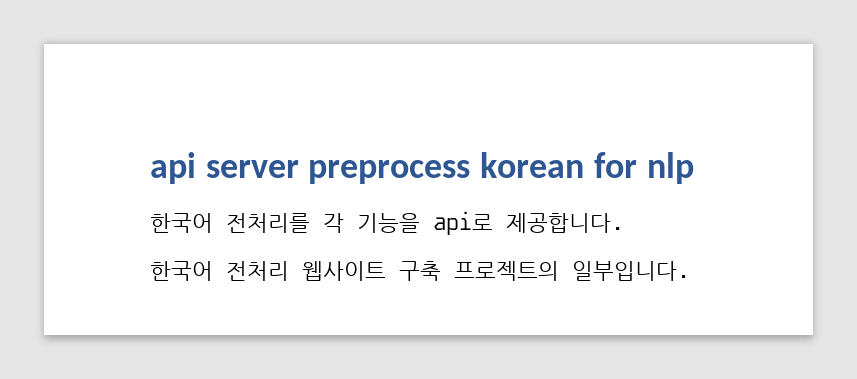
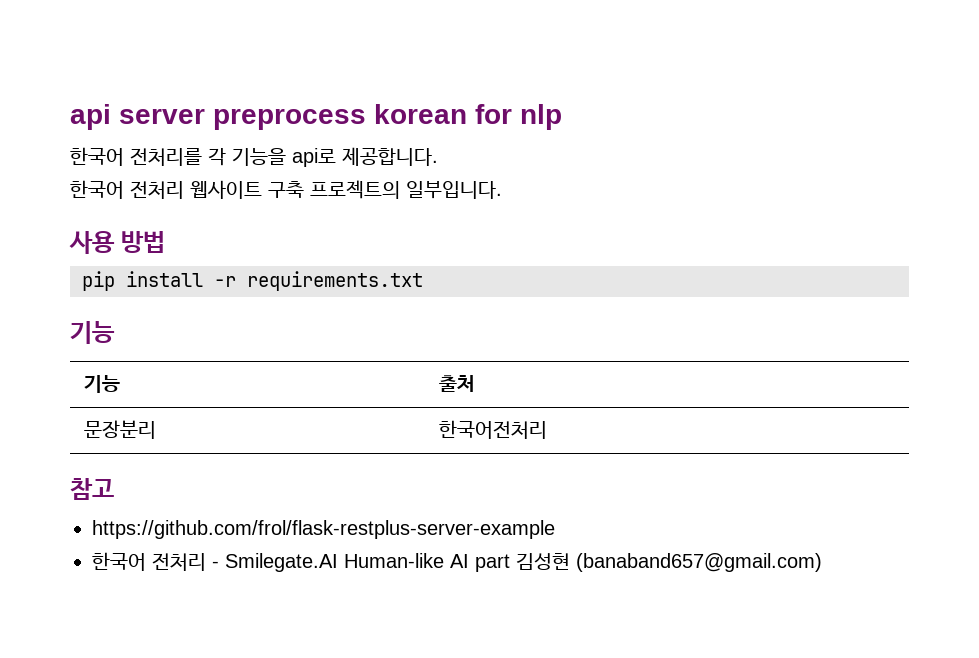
+ 사용 방법
+ pip install -r requirements.txt
+ 기능
+ 기능 | 출처
+ 문장분리 | 한국어전처리
+ 참고
+ https://github.com/frol/flask-restplus-server-example
+ 한국어 전처리 - Smilegate.AI Human-like AI part 김성현 (banaband657@gmail.com)

